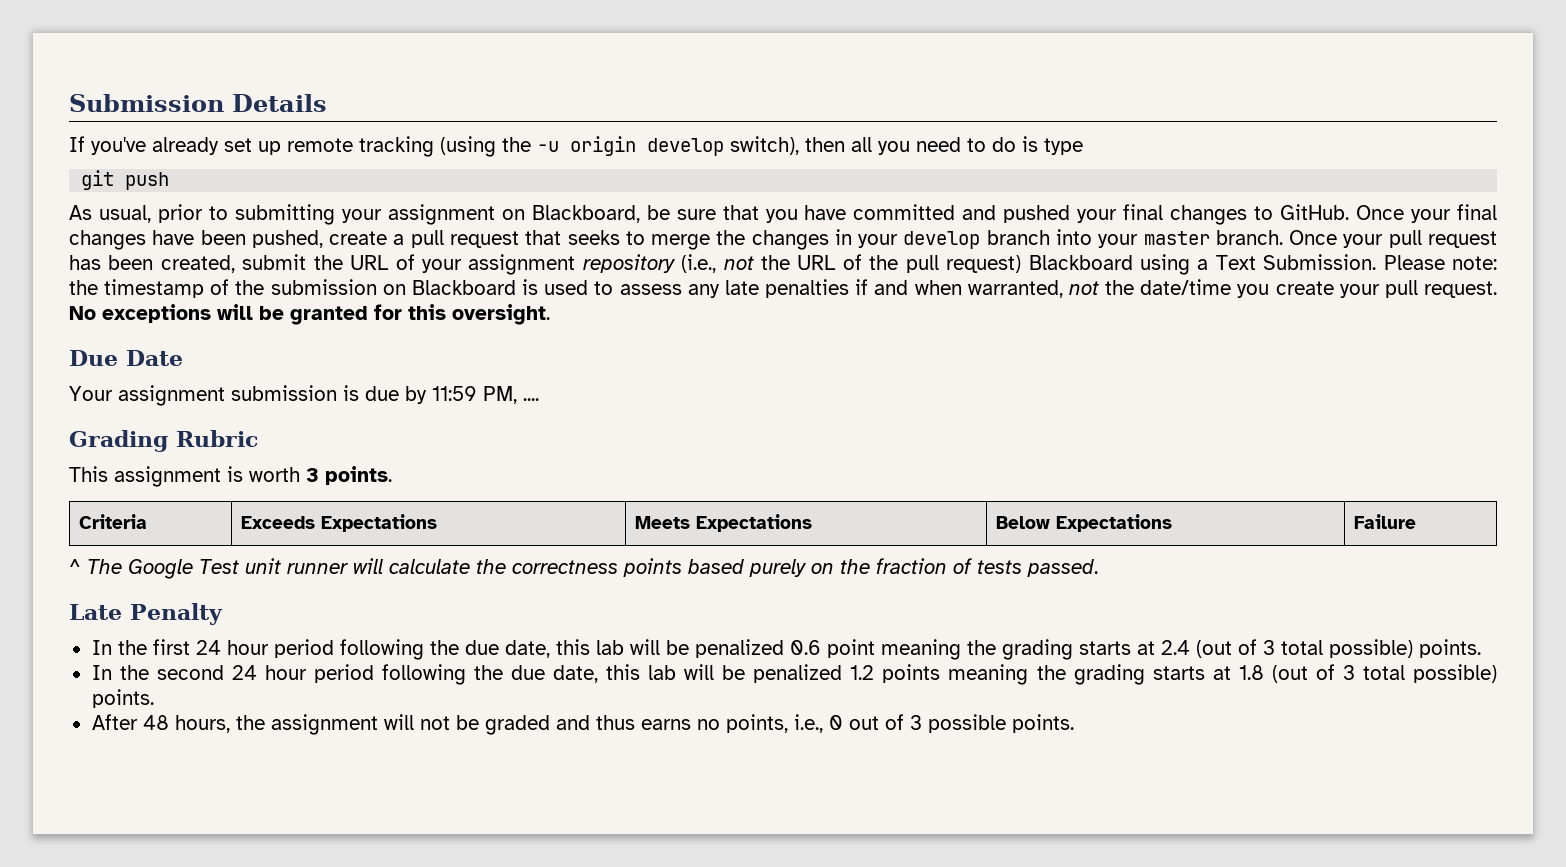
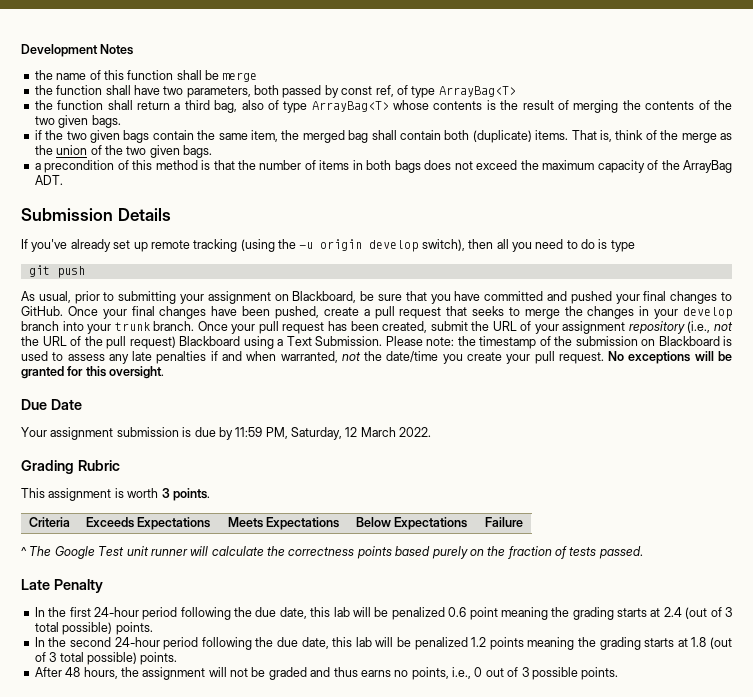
+ Development Notes
+ the name of this function shall be merge
+ the function shall have two parameters, both passed by const ref, of type ArrayBag<T>
+ the function shall return a third bag, also of type ArrayBag<T> whose contents is the result of merging the contents of the two given bags.
+ if the two given bags contain the same item, the merged bag shall contain both (duplicate) items. That is, think of the merge as the union of the two given bags.
+ a precondition of this method is that the number of items in both bags does not exceed the maximum capacity of the ArrayBag ADT.
- Once your final changes have been pushed, create a pull request that seeks to merge the changes in your develop branch into your master branch.
+ Once your final changes have been pushed, create a pull request that seeks to merge the changes in your develop branch into your trunk branch.
- Your assignment submission is due by 11:59 PM, ....
+ Your assignment submission is due by 11:59 PM, Saturday, 12 March 2022.
- In the first 24 hour period following the due date, this lab will be penalized 0.6 point meaning the grading starts at 2.4 (out of 3 total possible) points.
+ In the first 24-hour period following the due date, this lab will be penalized 0.6 point meaning the grading starts at 2.4 (out of 3 total possible) points.
- In the second 24 hour period following the due date, this lab will be penalized 1.2 points meaning the grading starts at 1.8 (out of 3 total possible) points.
+ In the second 24-hour period following the due date, this lab will be penalized 1.2 points meaning the grading starts at 1.8 (out of 3 total possible) points.

